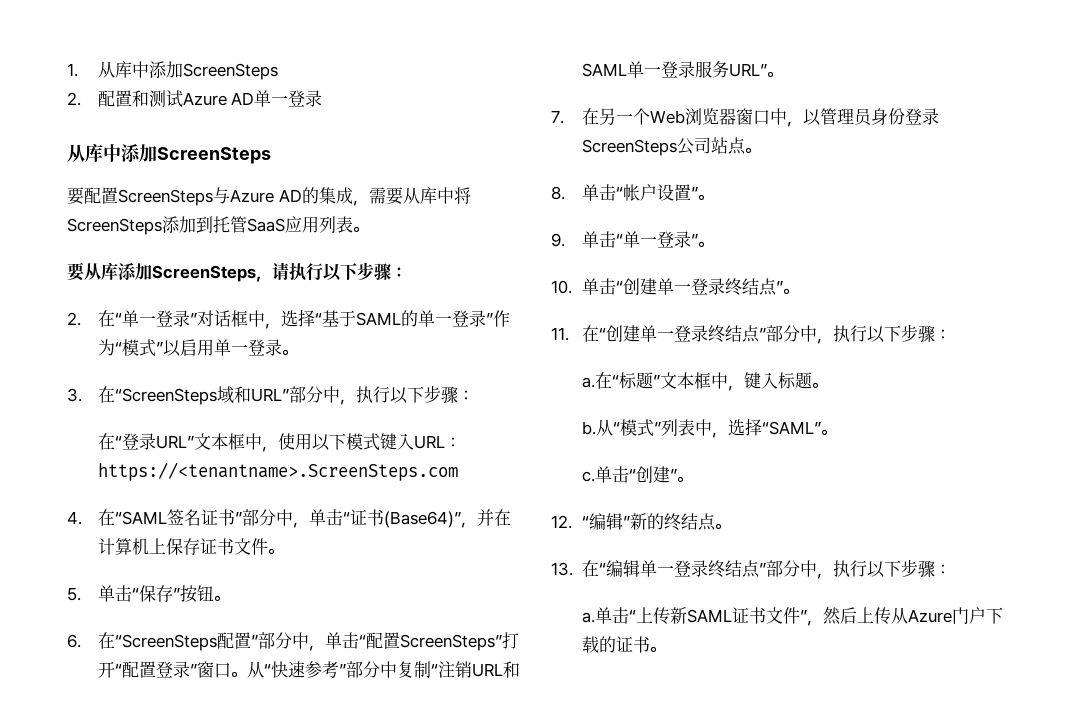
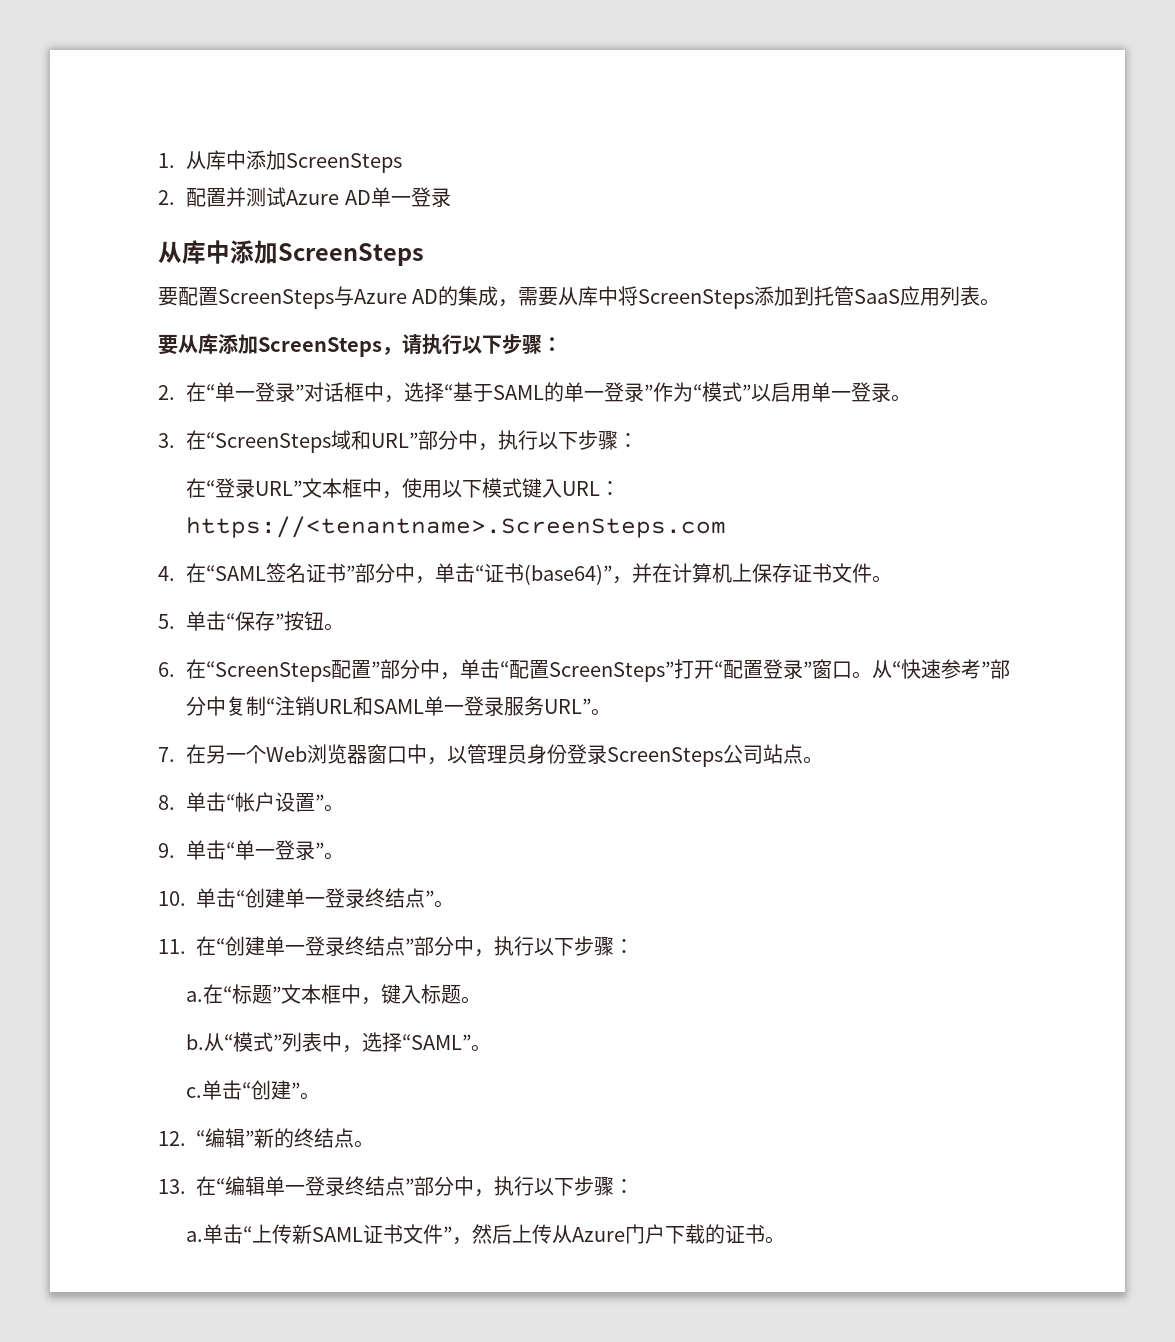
- 2.配置和测试Azure AD单一登录
+ 2.配置并测试Azure AD单一登录
- 4.在“SAML签名证书”部分中，单击“证书(Base64)”，并在计算机上保存证书文件。
+ 4.在“SAML签名证书”部分中，单击“证书(base64)”，并在计算机上保存证书文件。

